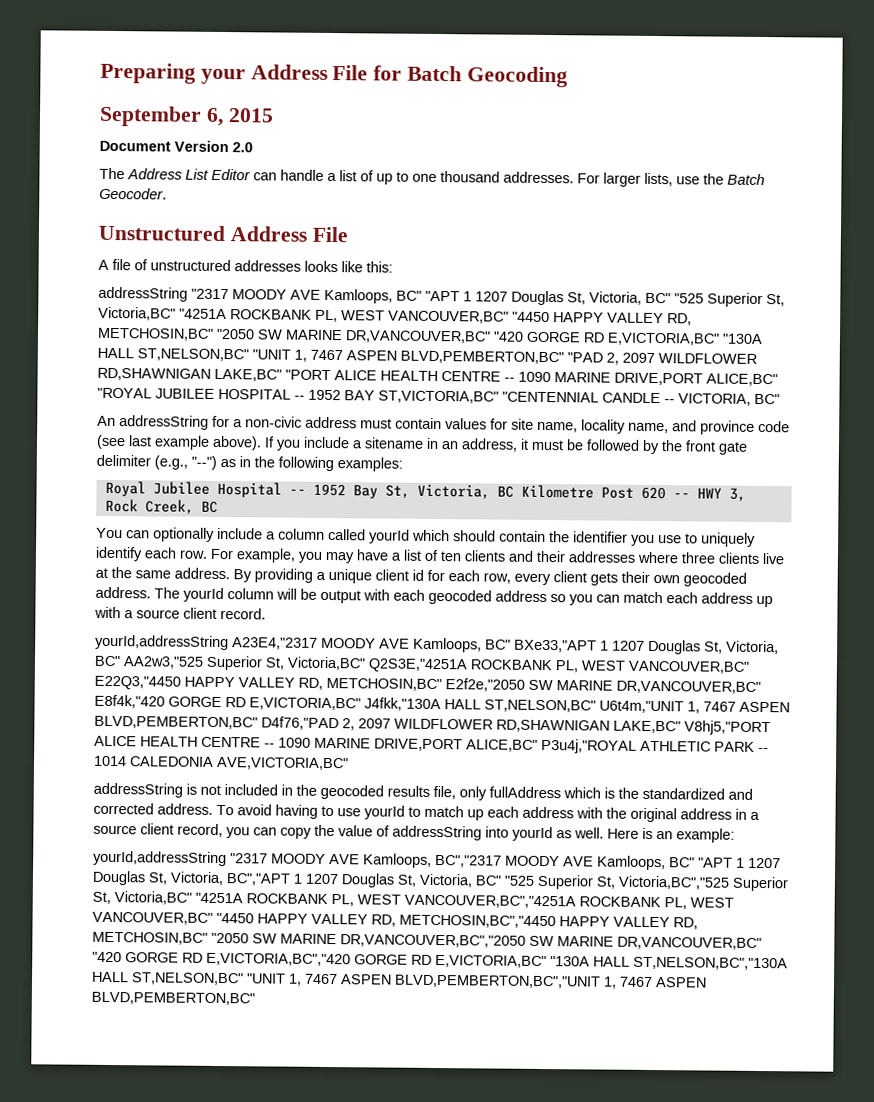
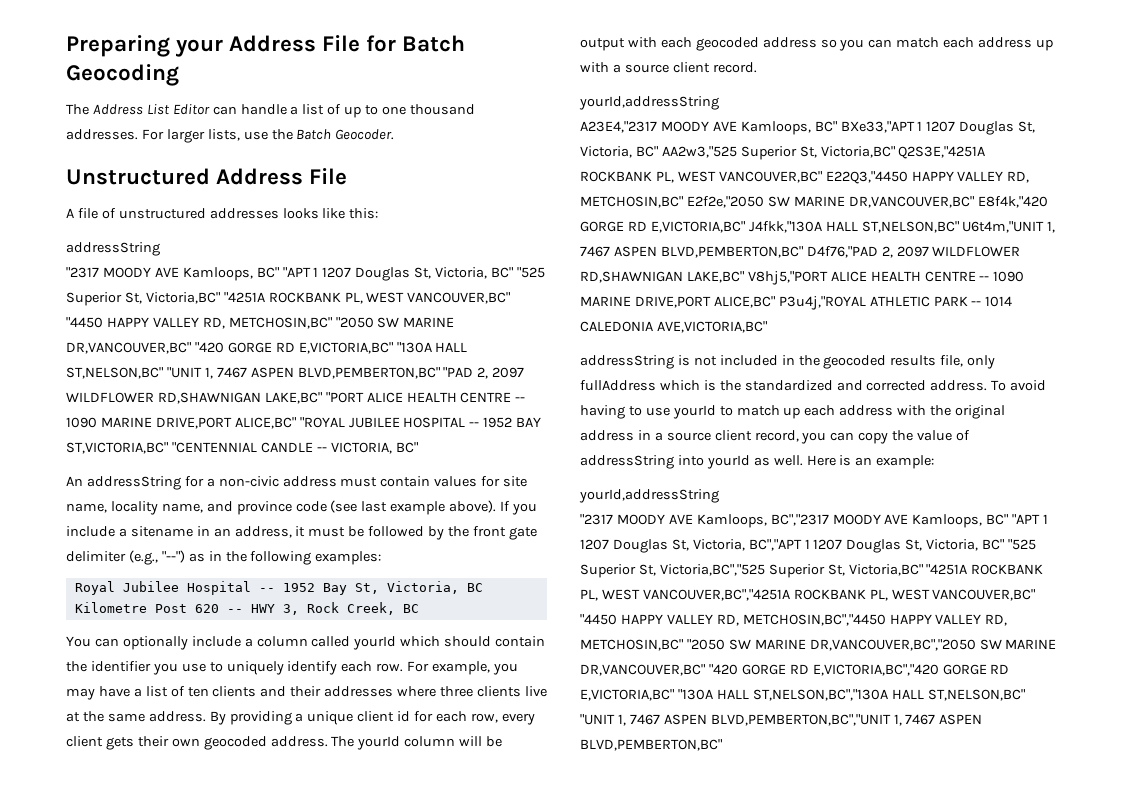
- September 6, 2015
- Document Version 2.0
  A file of unstructured addresses looks like this:
- addressString "2317 MOODY AVE Kamloops, BC" "APT 1 1207 Douglas St, Victoria, BC" "525 Superior St, Victoria,BC" "4251A ROCKBANK PL, WEST VANCOUVER,BC" "4450 HAPPY VALLEY RD, METCHOSIN,BC" "2050 SW MARINE DR,VANCOUVER,BC" "420 GORGE RD E,VICTORIA,BC" "130A HALL ST,NELSON,BC" "UNIT 1, 7467 ASPEN BLVD,PEMBERTON,BC" "PAD 2, 2097 WILDFLOWER RD,SHAWNIGAN LAKE,BC" "PORT ALICE HEALTH CENTRE -- 1090 MARINE DRIVE,PORT ALICE,BC" "ROYAL JUBILEE HOSPITAL -- 1952 BAY ST,VICTORIA,BC" "CENTENNIAL CANDLE -- VICTORIA, BC"
+ addressString
+ "2317 MOODY AVE Kamloops, BC" "APT 1 1207 Douglas St, Victoria, BC" "525 Superior St, Victoria,BC" "4251A ROCKBANK PL, WEST VANCOUVER,BC" "4450 HAPPY VALLEY RD, METCHOSIN,BC" "2050 SW MARINE DR,VANCOUVER,BC" "420 GORGE RD E,VICTORIA,BC" "130A HALL ST,NELSON,BC" "UNIT 1, 7467 ASPEN BLVD,PEMBERTON,BC" "PAD 2, 2097 WILDFLOWER RD,SHAWNIGAN LAKE,BC" "PORT ALICE HEALTH CENTRE -- 1090 MARINE DRIVE,PORT ALICE,BC" "ROYAL JUBILEE HOSPITAL -- 1952 BAY ST,VICTORIA,BC" "CENTENNIAL CANDLE -- VICTORIA, BC"
  The yourId column will be output with each geocoded address so you can match each address up with a source client record.
- yourId,addressString A23E4,"2317 MOODY AVE Kamloops, BC" BXe33,"APT 1 1207 Douglas St, Victoria, BC" AA2w3,"525 Superior St, Victoria,BC" Q2S3E,"4251A ROCKBANK PL, WEST VANCOUVER,BC" E22Q3,"4450 HAPPY VALLEY RD, METCHOSIN,BC" E2f2e,"2050 SW MARINE DR,VANCOUVER,BC" E8f4k,"420 GORGE RD E,VICTORIA,BC" J4fkk,"130A HALL ST,NELSON,BC" U6t4m,"UNIT 1, 7467 ASPEN BLVD,PEMBERTON,BC" D4f76,"PAD 2, 2097 WILDFLOWER RD,SHAWNIGAN LAKE,BC" V8hj5,"PORT ALICE HEALTH CENTRE -- 1090 MARINE DRIVE,PORT ALICE,BC" P3u4j,"ROYAL ATHLETIC PARK -- 1014 CALEDONIA AVE,VICTORIA,BC"
+ yourId,addressString
+ A23E4,"2317 MOODY AVE Kamloops, BC" BXe33,"APT 1 1207 Douglas St, Victoria, BC" AA2w3,"525 Superior St, Victoria,BC" Q2S3E,"4251A ROCKBANK PL, WEST VANCOUVER,BC" E22Q3,"4450 HAPPY VALLEY RD, METCHOSIN,BC" E2f2e,"2050 SW MARINE DR,VANCOUVER,BC" E8f4k,"420 GORGE RD E,VICTORIA,BC" J4fkk,"130A HALL ST,NELSON,BC" U6t4m,"UNIT 1, 7467 ASPEN BLVD,PEMBERTON,BC" D4f76,"PAD 2, 2097 WILDFLOWER RD,SHAWNIGAN LAKE,BC" V8hj5,"PORT ALICE HEALTH CENTRE -- 1090 MARINE DRIVE,PORT ALICE,BC" P3u4j,"ROYAL ATHLETIC PARK -- 1014 CALEDONIA AVE,VICTORIA,BC"
  Here is an example:
- yourId,addressString "2317 MOODY AVE Kamloops, BC","2317 MOODY AVE Kamloops, BC" "APT 1 1207 Douglas St, Victoria, BC","APT 1 1207 Douglas St, Victoria, BC" "525 Superior St, Victoria,BC","525 Superior St, Victoria,BC" "4251A ROCKBANK PL, WEST VANCOUVER,BC","4251A ROCKBANK PL, WEST VANCOUVER,BC" "4450 HAPPY VALLEY RD, METCHOSIN,BC","4450 HAPPY VALLEY RD, METCHOSIN,BC" "2050 SW MARINE DR,VANCOUVER,BC","2050 SW MARINE DR,VANCOUVER,BC" "420 GORGE RD E,VICTORIA,BC","420 GORGE RD E,VICTORIA,BC" "130A HALL ST,NELSON,BC","130A HALL ST,NELSON,BC" "UNIT 1, 7467 ASPEN BLVD,PEMBERTON,BC","UNIT 1, 7467 ASPEN BLVD,PEMBERTON,BC"
+ yourId,addressString
+ "2317 MOODY AVE Kamloops, BC","2317 MOODY AVE Kamloops, BC" "APT 1 1207 Douglas St, Victoria, BC","APT 1 1207 Douglas St, Victoria, BC" "525 Superior St, Victoria,BC","525 Superior St, Victoria,BC" "4251A ROCKBANK PL, WEST VANCOUVER,BC","4251A ROCKBANK PL, WEST VANCOUVER,BC" "4450 HAPPY VALLEY RD, METCHOSIN,BC","4450 HAPPY VALLEY RD, METCHOSIN,BC" "2050 SW MARINE DR,VANCOUVER,BC","2050 SW MARINE DR,VANCOUVER,BC" "420 GORGE RD E,VICTORIA,BC","420 GORGE RD E,VICTORIA,BC" "130A HALL ST,NELSON,BC","130A HALL ST,NELSON,BC" "UNIT 1, 7467 ASPEN BLVD,PEMBERTON,BC","UNIT 1, 7467 ASPEN BLVD,PEMBERTON,BC"

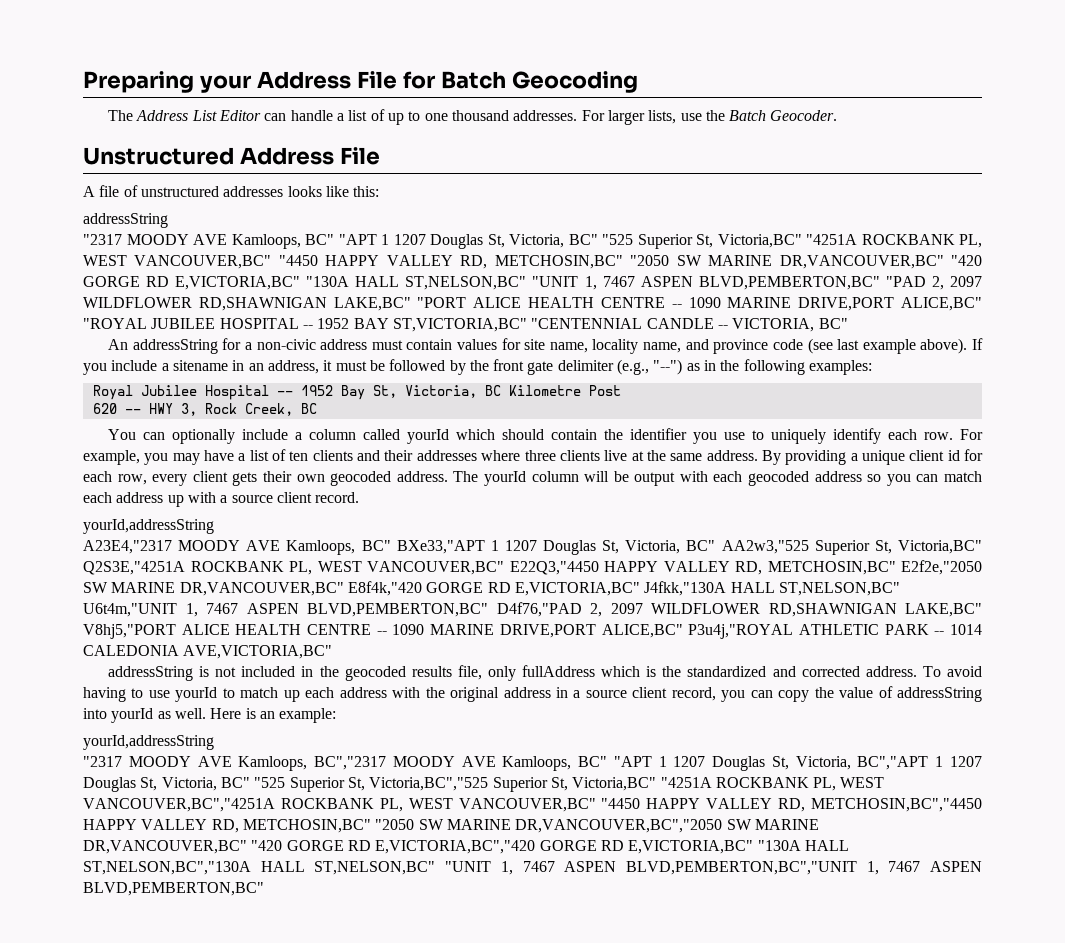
- Royal Jubilee Hospital -- 1952 Bay St, Victoria, BC Kilometre Post 620 -- HWY 3, Rock Creek, BC
+ Royal Jubilee Hospital -- 1952 Bay St, Victoria, BC Kilometre Post
+ 620 -- HWY 3, Rock Creek, BC

